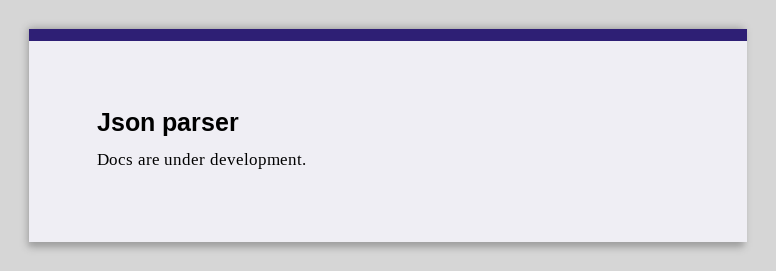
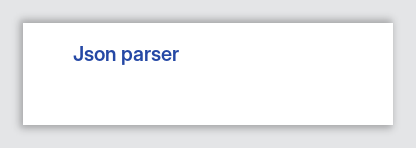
- Docs are under development.

